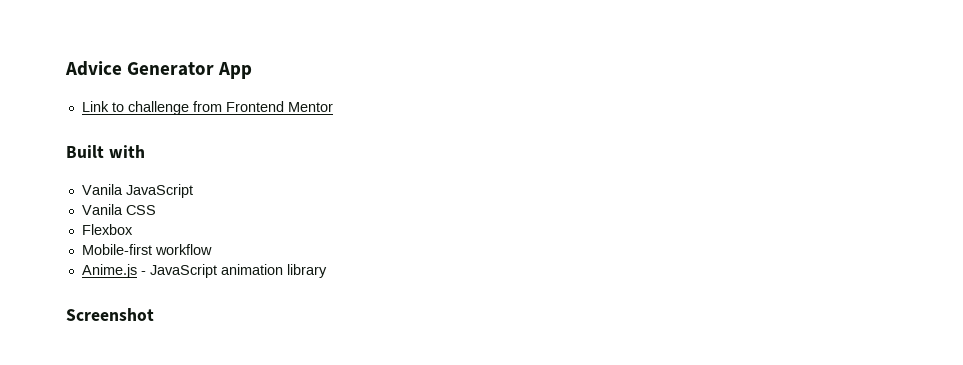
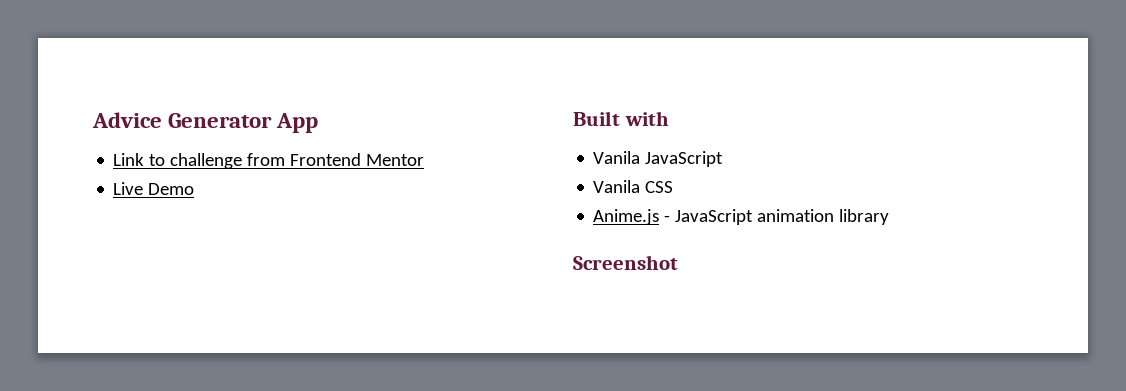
+ Live Demo
- Flexbox
- Mobile-first workflow

